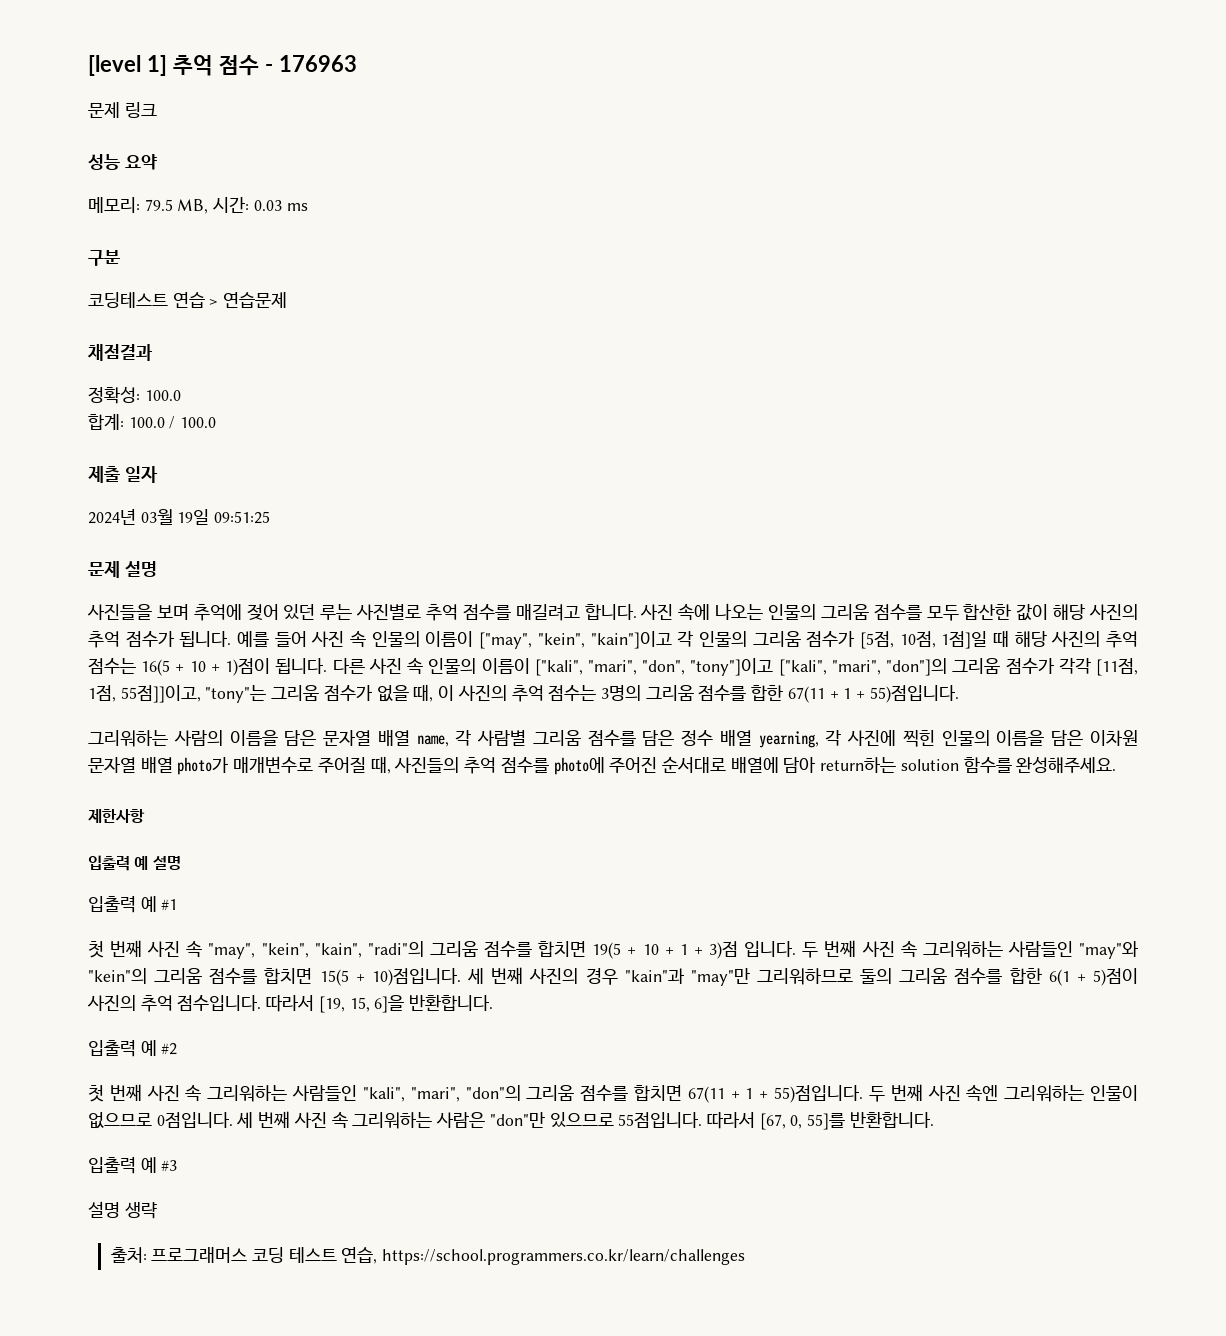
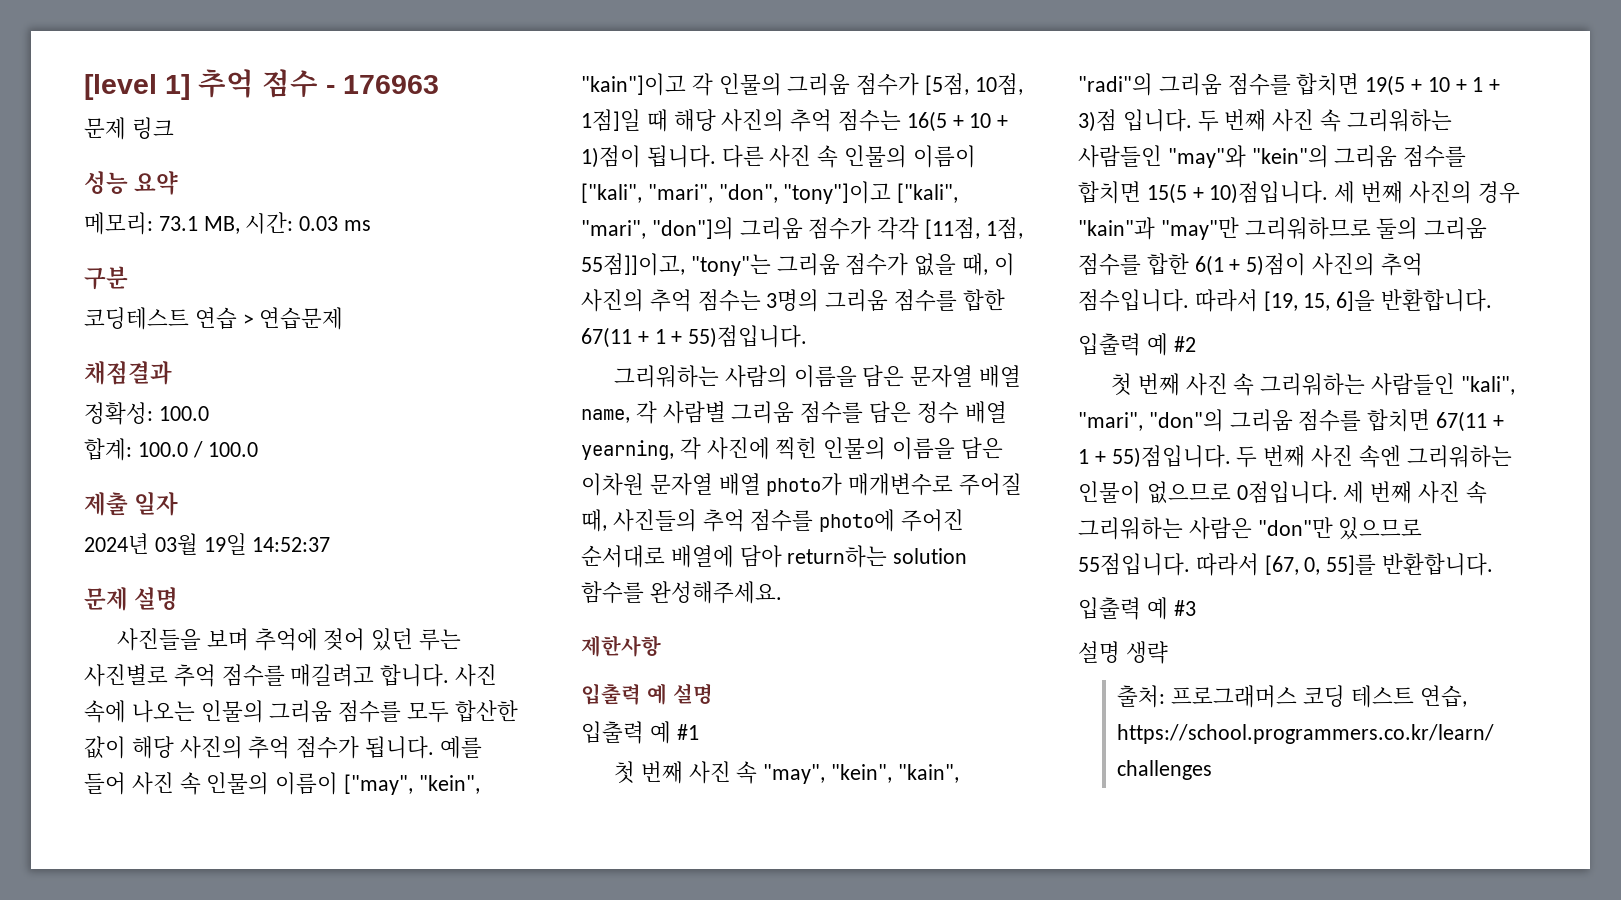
- 메모리: 79.5 MB, 시간: 0.03 ms
+ 메모리: 73.1 MB, 시간: 0.03 ms
- 2024년 03월 19일 09:51:25
+ 2024년 03월 19일 14:52:37

